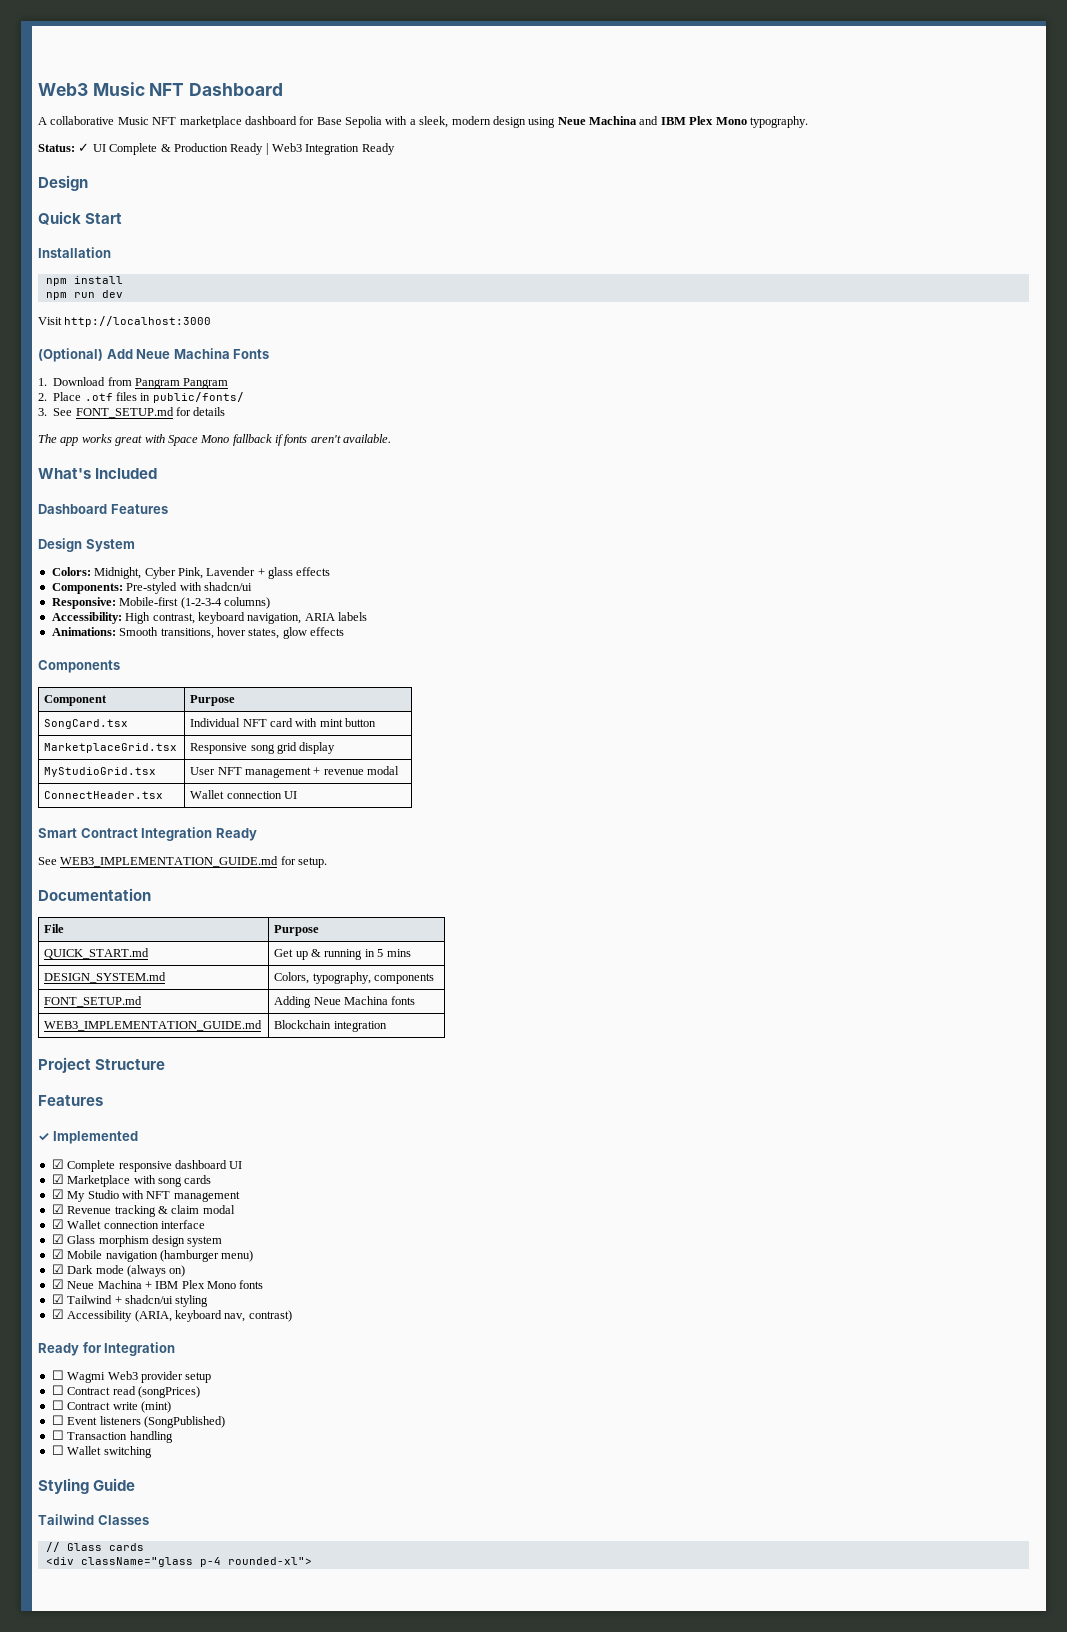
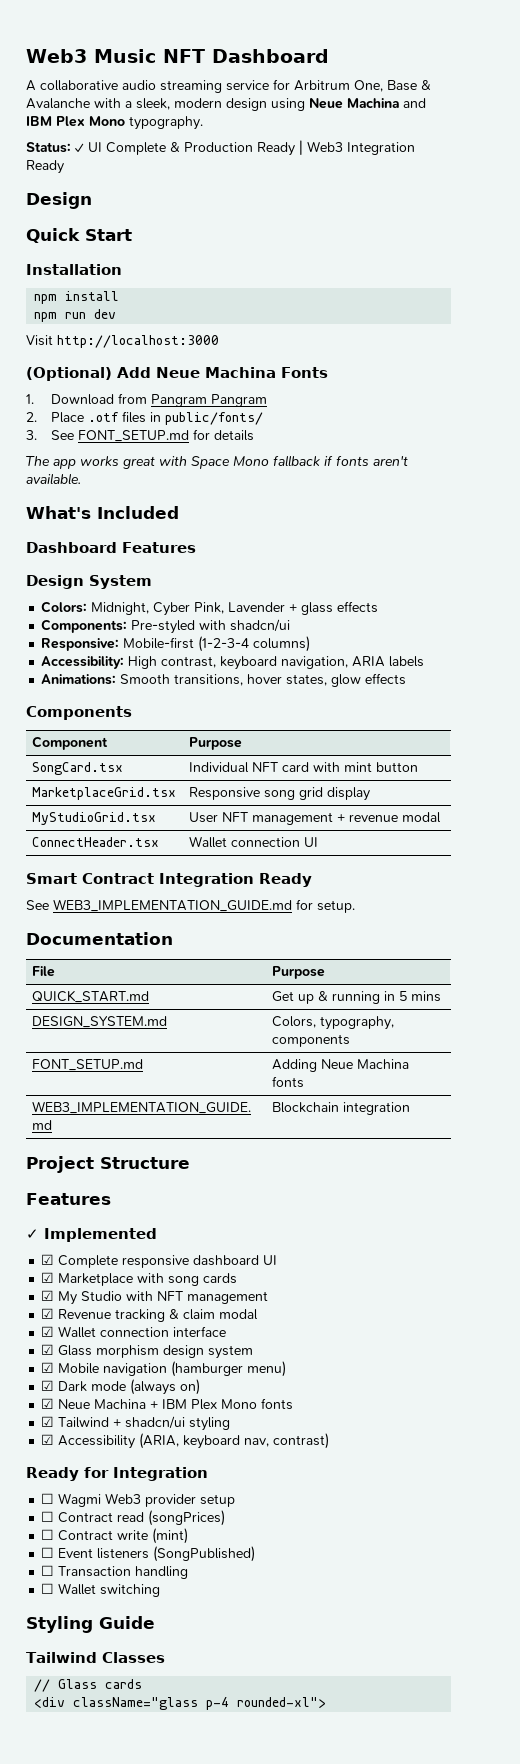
- A collaborative Music NFT marketplace dashboard for Base Sepolia with a sleek, modern design using Neue Machina and IBM Plex Mono typography.
+ A collaborative audio streaming service for Arbitrum One, Base & Avalanche with a sleek, modern design using Neue Machina and IBM Plex Mono typography.

